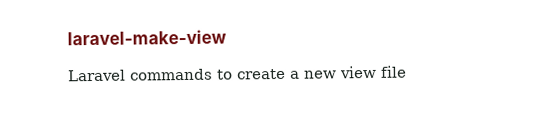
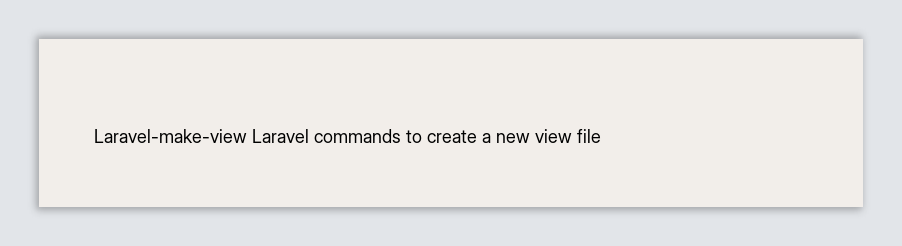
- laravel-make-view
- Laravel commands to create a new view file
+ Laravel-make-view Laravel commands to create a new view file

